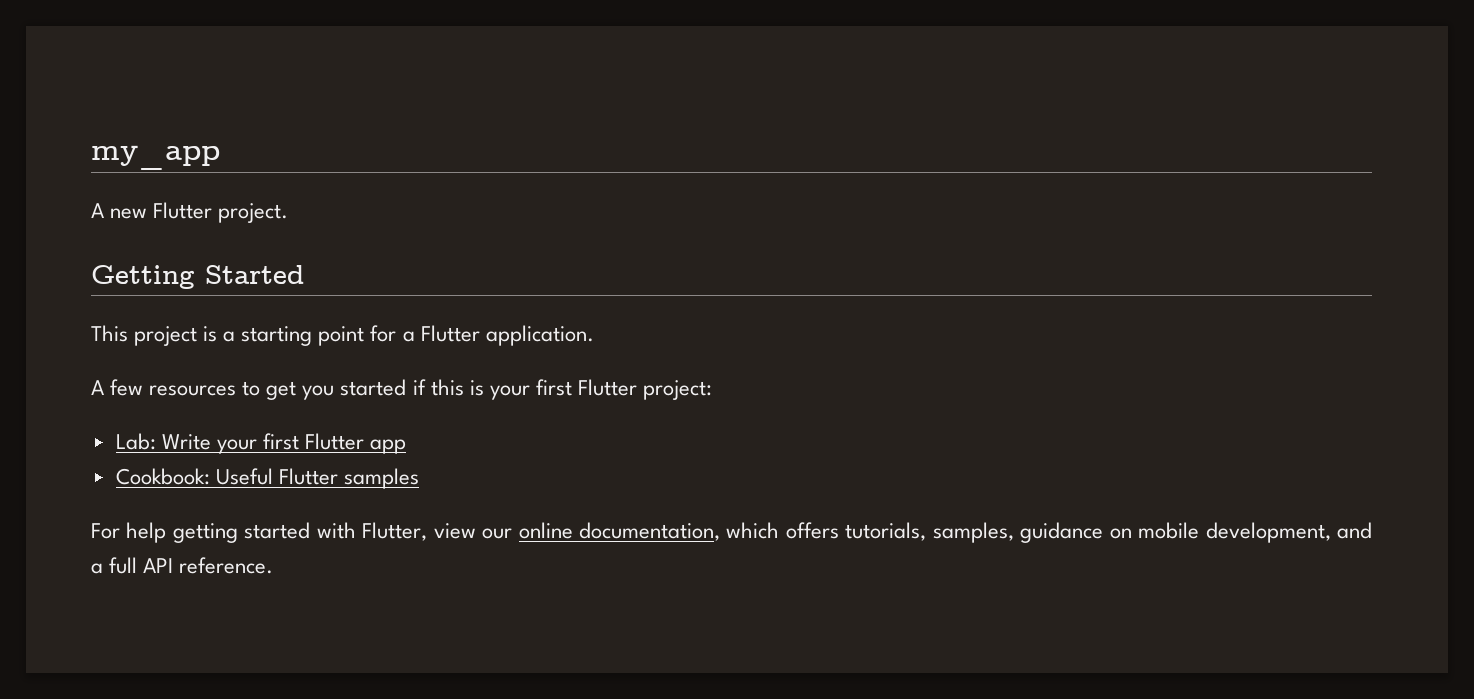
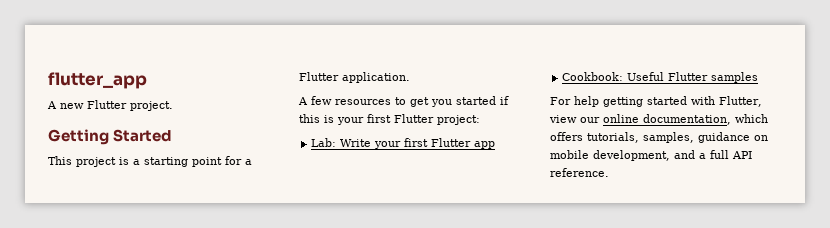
- my_app
+ flutter_app

